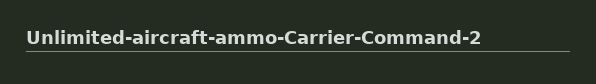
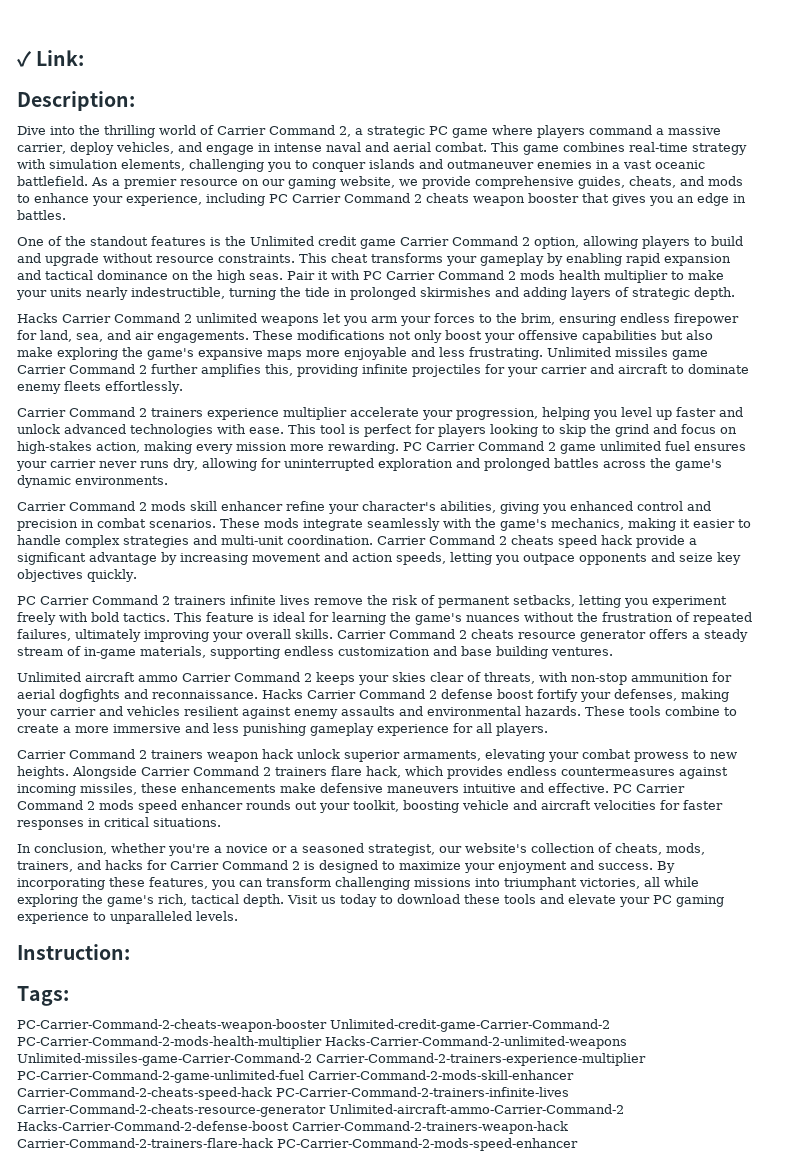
- Unlimited-aircraft-ammo-Carrier-Command-2
+ ✓ Link:
+ Description:
+ Dive into the thrilling world of Carrier Command 2, a strategic PC game where players command a massive carrier, deploy vehicles, and engage in intense naval and aerial combat. This game combines real-time strategy with simulation elements, challenging you to conquer islands and outmaneuver enemies in a vast oceanic battlefield. As a premier resource on our gaming website, we provide comprehensive guides, cheats, and mods to enhance your experience, including PC Carrier Command 2 cheats weapon booster that gives you an edge in battles.
+ One of the standout features is the Unlimited credit game Carrier Command 2 option, allowing players to build and upgrade without resource constraints. This cheat transforms your gameplay by enabling rapid expansion and tactical dominance on the high seas. Pair it with PC Carrier Command 2 mods health multiplier to make your units nearly indestructible, turning the tide in prolonged skirmishes and adding layers of strategic depth.
+ Hacks Carrier Command 2 unlimited weapons let you arm your forces to the brim, ensuring endless firepower for land, sea, and air engagements. These modifications not only boost your offensive capabilities but also make exploring the game's expansive maps more enjoyable and less frustrating. Unlimited missiles game Carrier Command 2 further amplifies this, providing infinite projectiles for your carrier and aircraft to dominate enemy fleets effortlessly.
+ Carrier Command 2 trainers experience multiplier accelerate your progression, helping you level up faster and unlock advanced technologies with ease. This tool is perfect for players looking to skip the grind and focus on high-stakes action, making every mission more rewarding. PC Carrier Command 2 game unlimited fuel ensures your carrier never runs dry, allowing for uninterrupted exploration and prolonged battles across the game's dynamic environments.
+ Carrier Command 2 mods skill enhancer refine your character's abilities, giving you enhanced control and precision in combat scenarios. These mods integrate seamlessly with the game's mechanics, making it easier to handle complex strategies and multi-unit coordination. Carrier Command 2 cheats speed hack provide a significant advantage by increasing movement and action speeds, letting you outpace opponents and seize key objectives quickly.
+ PC Carrier Command 2 trainers infinite lives remove the risk of permanent setbacks, letting you experiment freely with bold tactics. This feature is ideal for learning the game's nuances without the frustration of repeated failures, ultimately improving your overall skills. Carrier Command 2 cheats resource generator offers a steady stream of in-game materials, supporting endless customization and base building ventures.
+ Unlimited aircraft ammo Carrier Command 2 keeps your skies clear of threats, with non-stop ammunition for aerial dogfights and reconnaissance. Hacks Carrier Command 2 defense boost fortify your defenses, making your carrier and vehicles resilient against enemy assaults and environmental hazards. These tools combine to create a more immersive and less punishing gameplay experience for all players.
+ Carrier Command 2 trainers weapon hack unlock superior armaments, elevating your combat prowess to new heights. Alongside Carrier Command 2 trainers flare hack, which provides endless countermeasures against incoming missiles, these enhancements make defensive maneuvers intuitive and effective. PC Carrier Command 2 mods speed enhancer rounds out your toolkit, boosting vehicle and aircraft velocities for faster responses in critical situations.
+ In conclusion, whether you're a novice or a seasoned strategist, our website's collection of cheats, mods, trainers, and hacks for Carrier Command 2 is designed to maximize your enjoyment and success. By incorporating these features, you can transform challenging missions into triumphant victories, all while exploring the game's rich, tactical depth. Visit us today to download these tools and elevate your PC gaming experience to unparalleled levels.
+ Instruction:
+ Tags:
+ PC-Carrier-Command-2-cheats-weapon-booster Unlimited-credit-game-Carrier-Command-2 PC-Carrier-Command-2-mods-health-multiplier Hacks-Carrier-Command-2-unlimited-weapons Unlimited-missiles-game-Carrier-Command-2 Carrier-Command-2-trainers-experience-multiplier PC-Carrier-Command-2-game-unlimited-fuel Carrier-Command-2-mods-skill-enhancer Carrier-Command-2-cheats-speed-hack PC-Carrier-Command-2-trainers-infinite-lives Carrier-Command-2-cheats-resource-generator Unlimited-aircraft-ammo-Carrier-Command-2 Hacks-Carrier-Command-2-defense-boost Carrier-Command-2-trainers-weapon-hack Carrier-Command-2-trainers-flare-hack PC-Carrier-Command-2-mods-speed-enhancer

